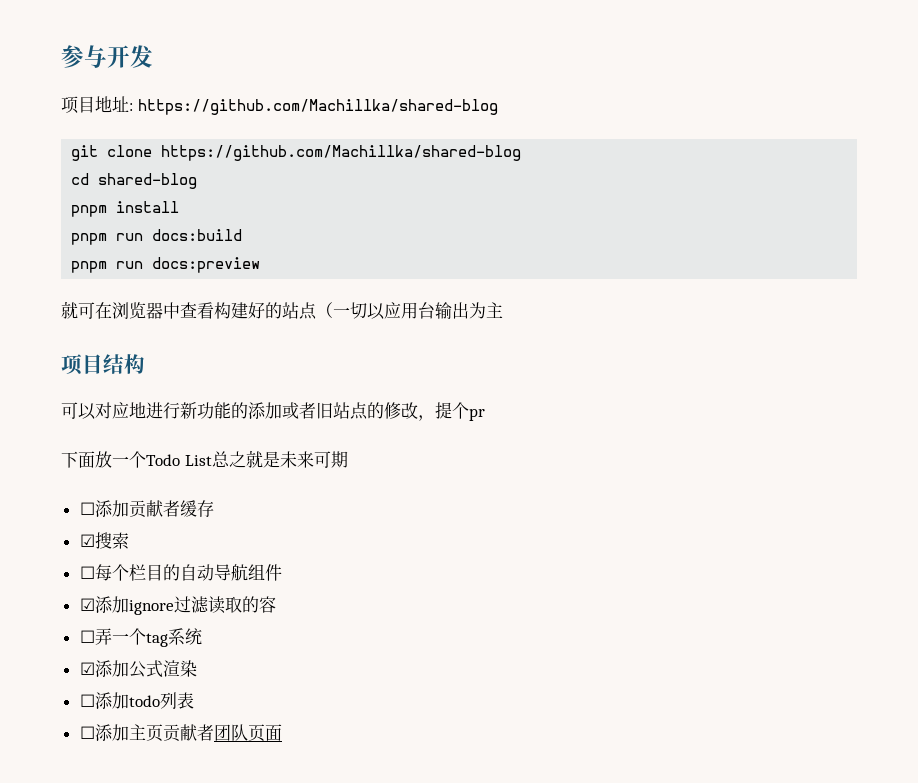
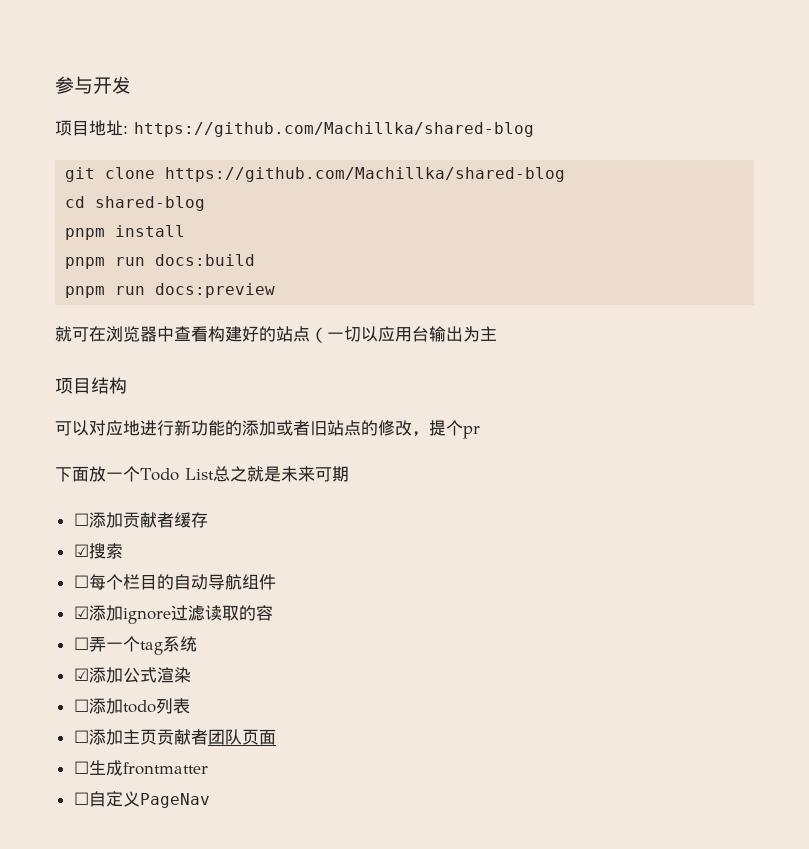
+ ☐生成frontmatter
+ ☐自定义PageNav

